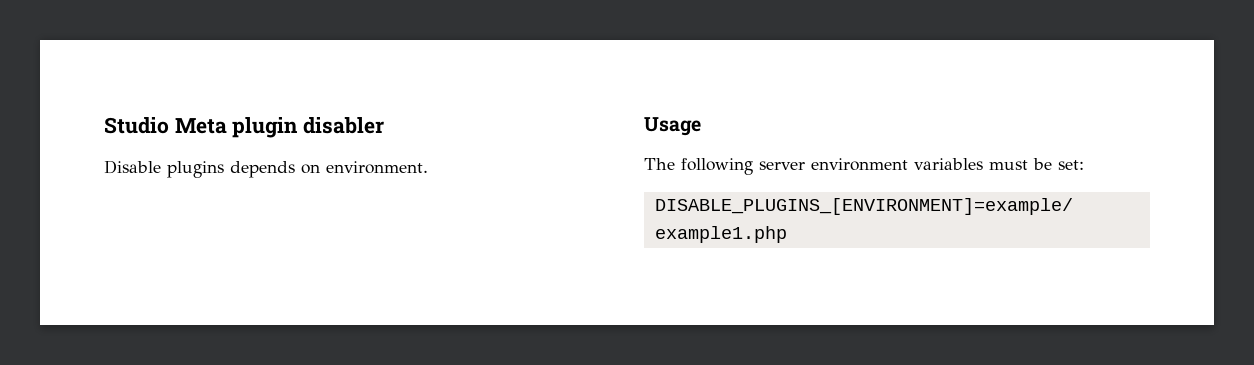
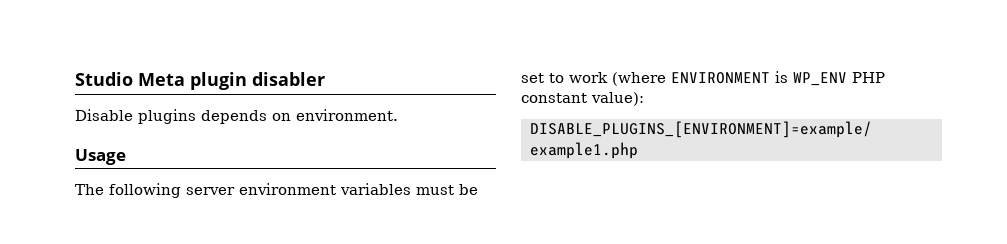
- The following server environment variables must be set:
+ The following server environment variables must be set to work (where ENVIRONMENT is WP_ENV PHP constant value):

